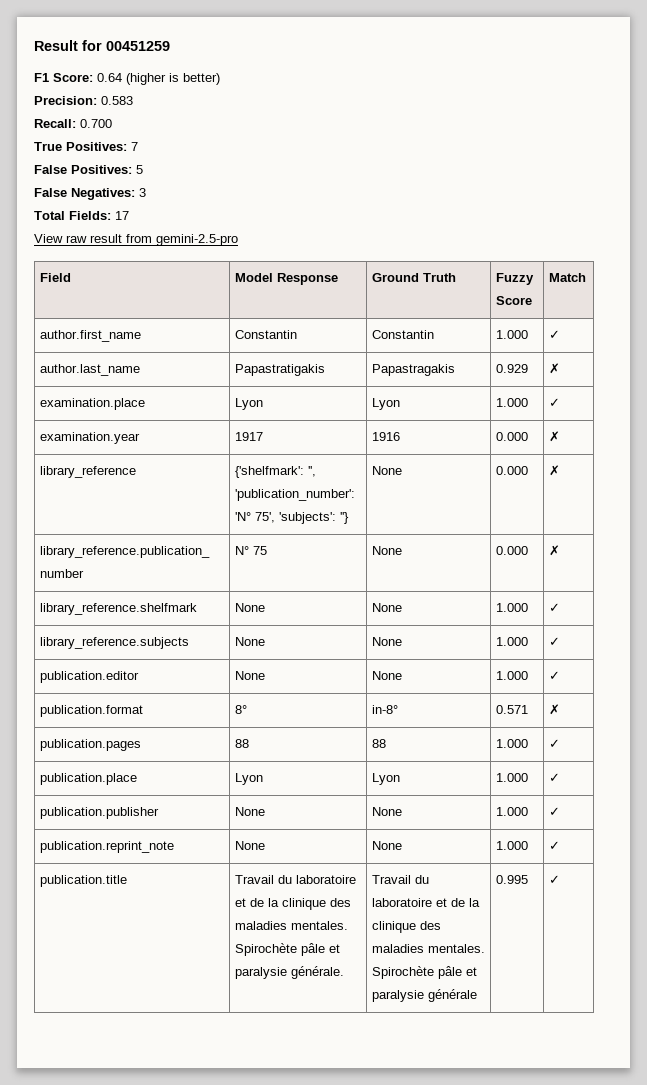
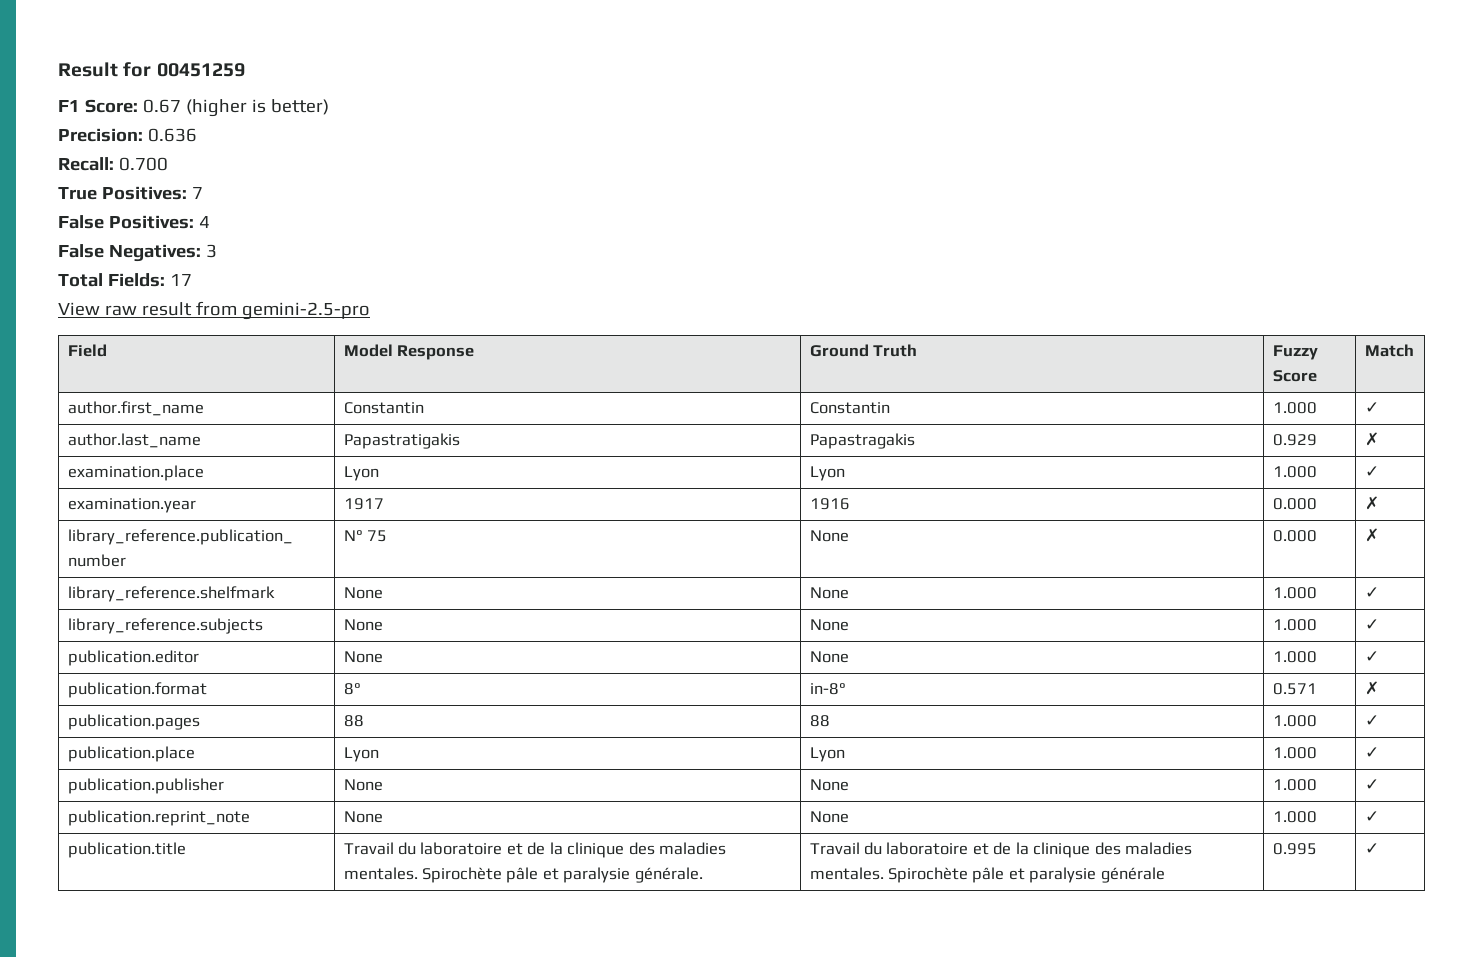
- F1 Score: 0.64 (higher is better)
+ F1 Score: 0.67 (higher is better)
- Precision: 0.583
+ Precision: 0.636
- False Positives: 5
+ False Positives: 4
- library_reference | {'shelfmark': '', 'publication_number': 'N° 75', 'subjects': ''} | None | 0.000 | ✗

